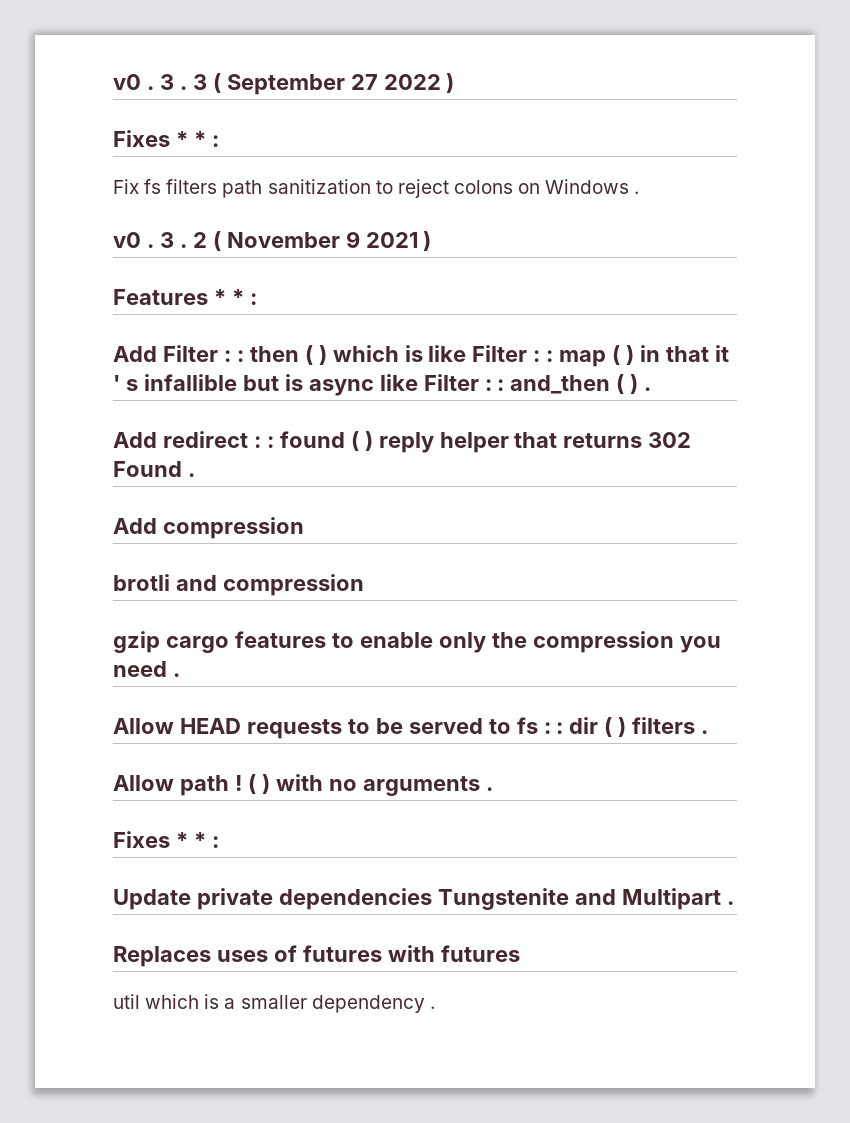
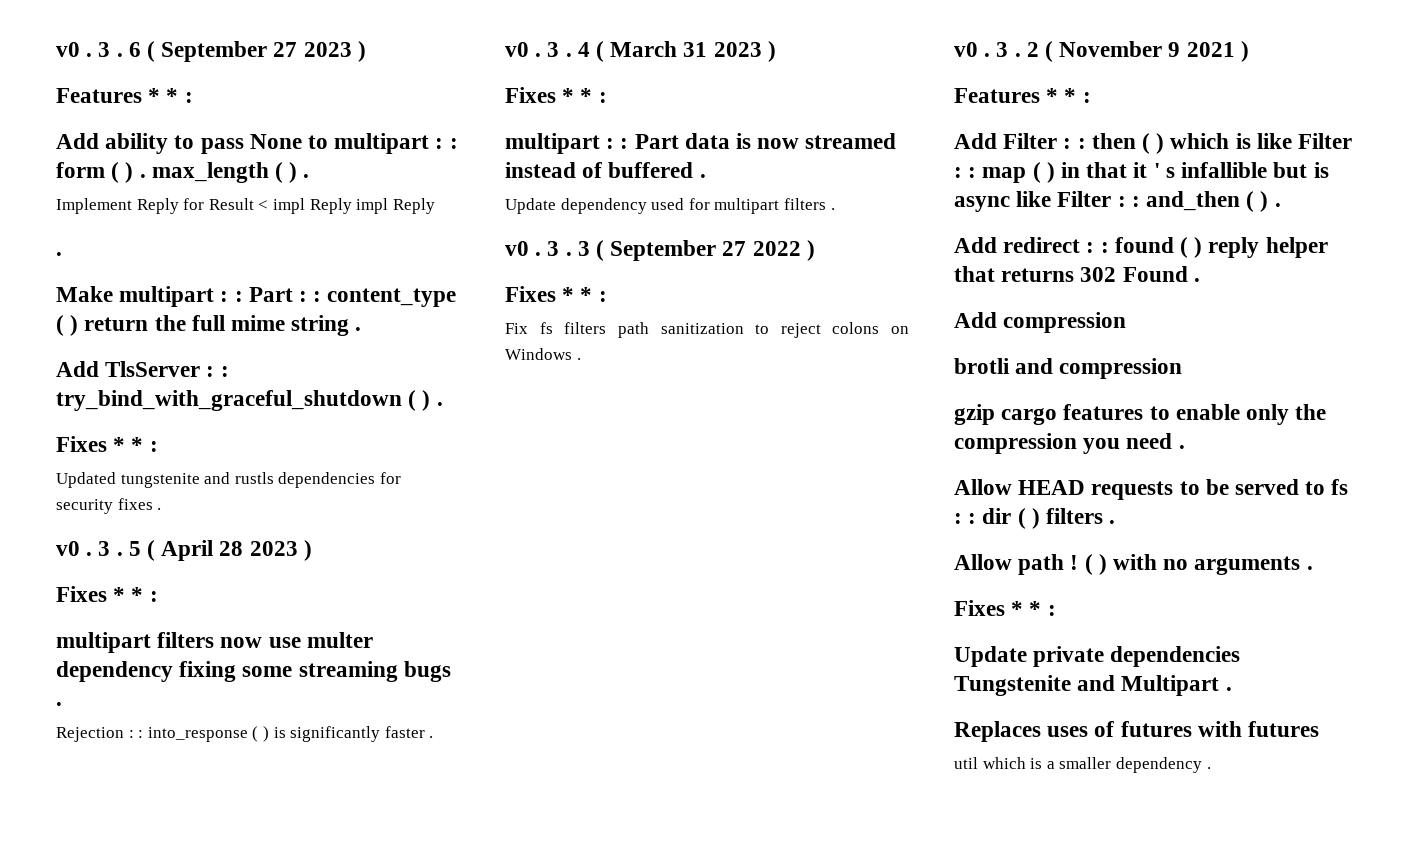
+ v0 . 3 . 6 ( September 27 2023 )
+ Features * * :
+ Add ability to pass None to multipart : : form ( ) . max_length ( ) .
+ Implement Reply for Result < impl Reply impl Reply
+ .
+ Make multipart : : Part : : content_type ( ) return the full mime string .
+ Add TlsServer : : try_bind_with_graceful_shutdown ( ) .
+ Fixes * * :
+ Updated tungstenite and rustls dependencies for security fixes .
+ v0 . 3 . 5 ( April 28 2023 )
+ Fixes * * :
+ multipart filters now use multer dependency fixing some streaming bugs .
+ Rejection : : into_response ( ) is significantly faster .
+ v0 . 3 . 4 ( March 31 2023 )
+ Fixes * * :
+ multipart : : Part data is now streamed instead of buffered .
+ Update dependency used for multipart filters .

